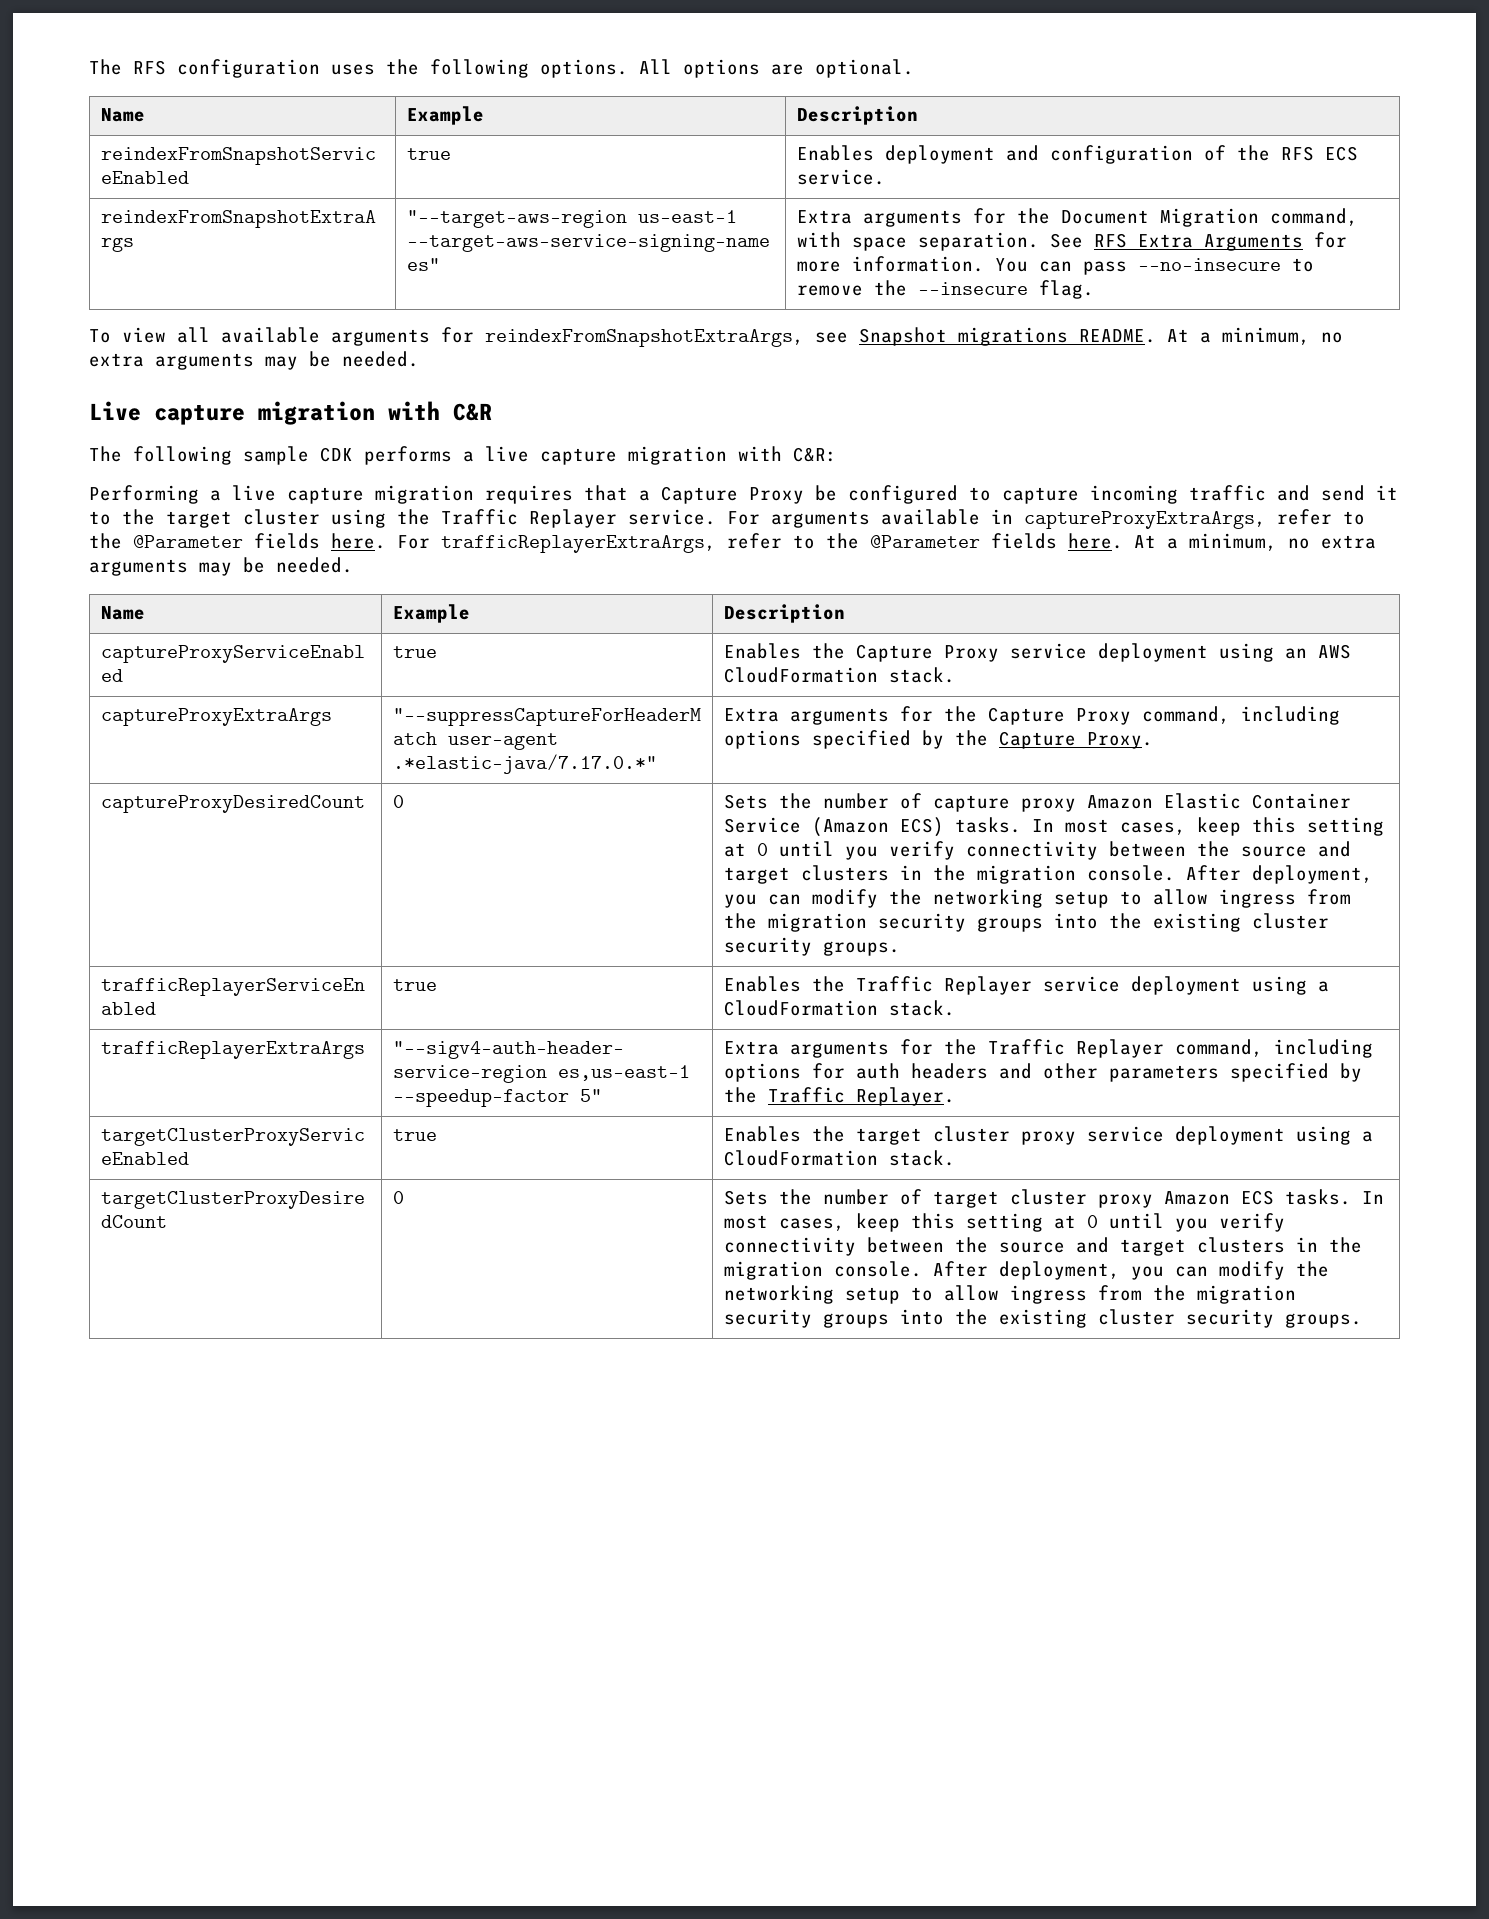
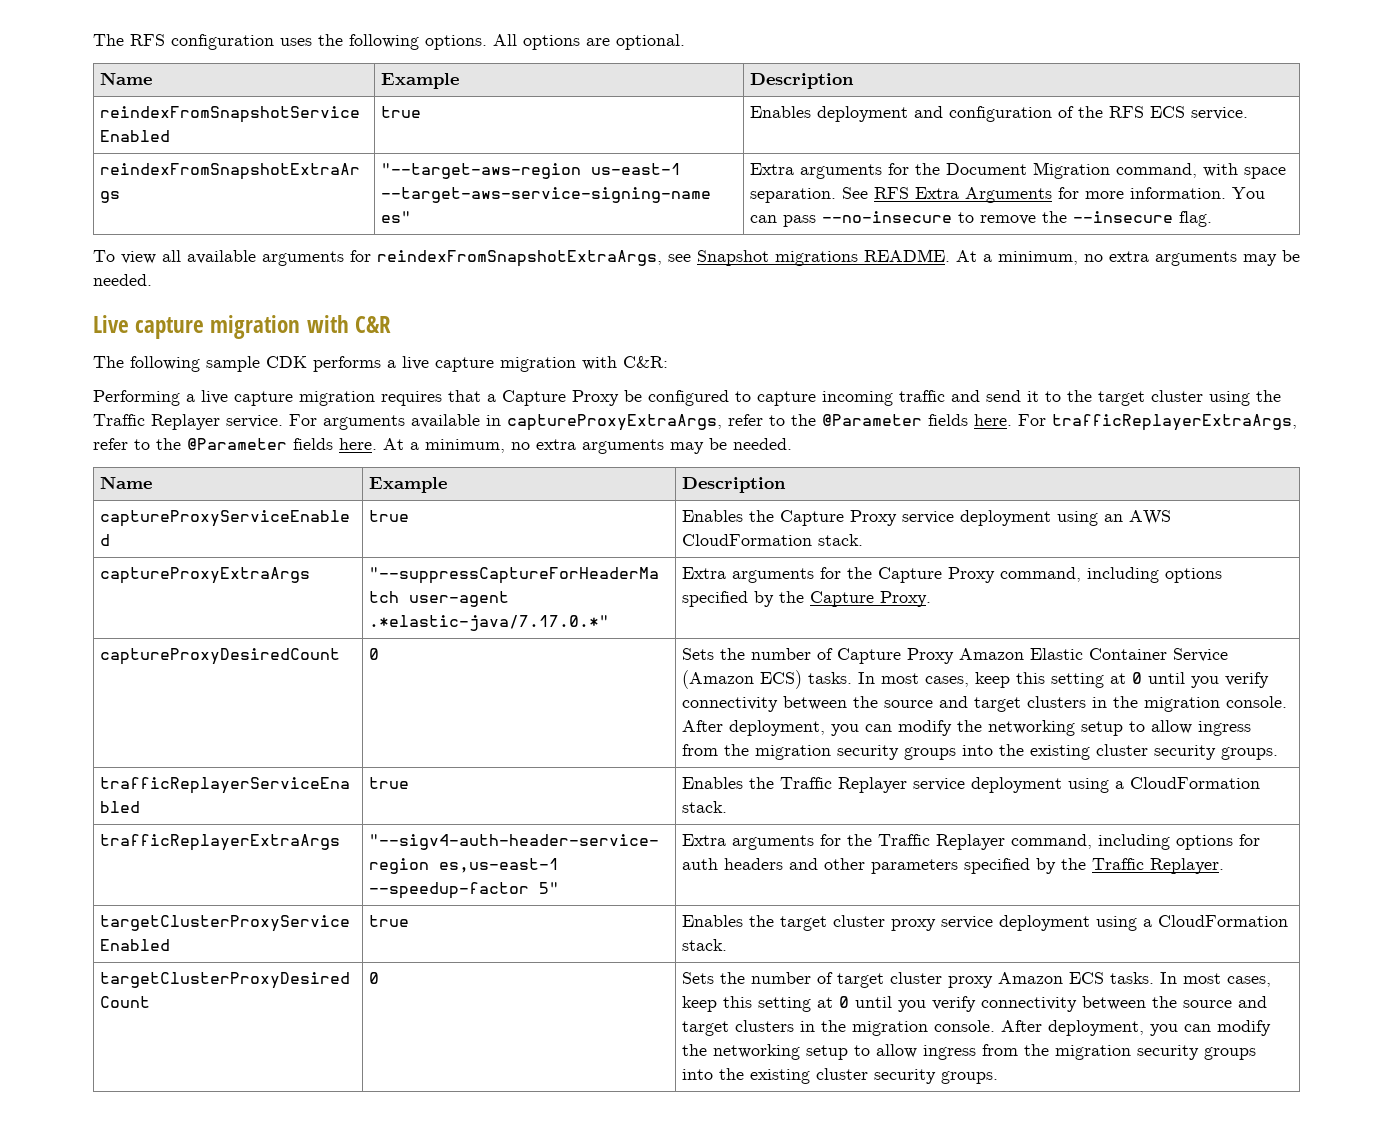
- Sets the number of capture proxy Amazon Elastic Container Service (Amazon ECS) tasks.
+ Sets the number of Capture Proxy Amazon Elastic Container Service (Amazon ECS) tasks.

